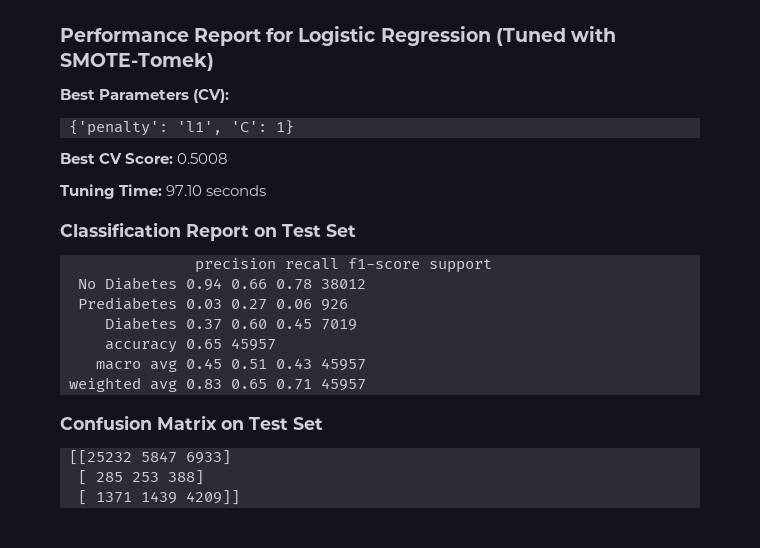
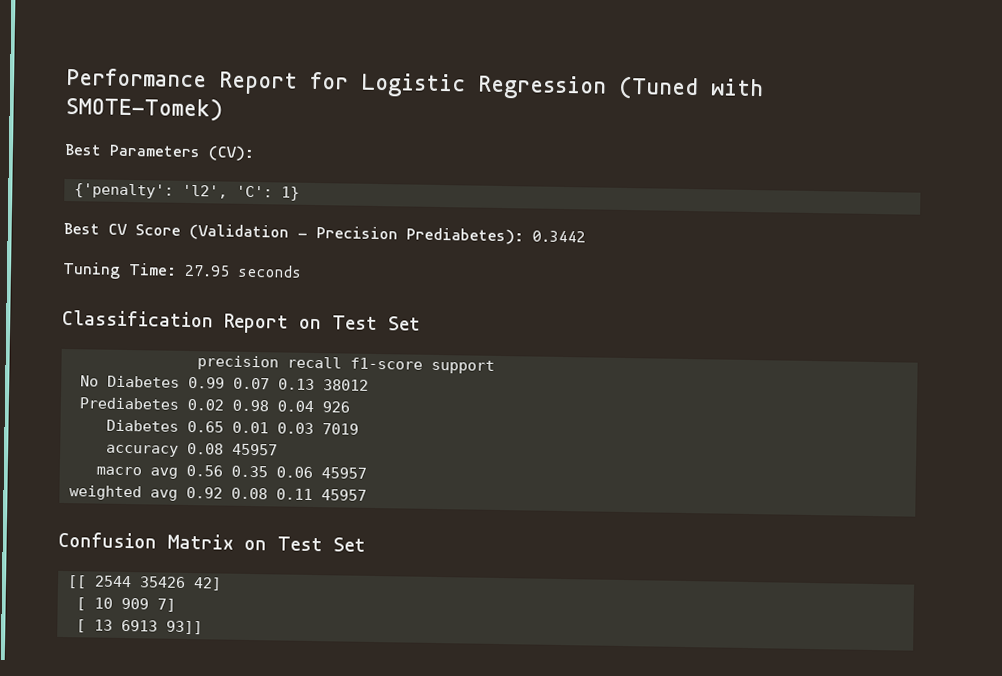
- {'penalty': 'l1', 'C': 1}
+ {'penalty': 'l2', 'C': 1}
- Best CV Score: 0.5008
+ Best CV Score (Validation - Precision Prediabetes): 0.3442
- Tuning Time: 97.10 seconds
+ Tuning Time: 27.95 seconds
- No Diabetes 0.94 0.66 0.78 38012
+ No Diabetes 0.99 0.07 0.13 38012
- Prediabetes 0.03 0.27 0.06 926
+ Prediabetes 0.02 0.98 0.04 926
- Diabetes 0.37 0.60 0.45 7019
+ Diabetes 0.65 0.01 0.03 7019
- accuracy 0.65 45957
+ accuracy 0.08 45957
- macro avg 0.45 0.51 0.43 45957
+ macro avg 0.56 0.35 0.06 45957
- weighted avg 0.83 0.65 0.71 45957
+ weighted avg 0.92 0.08 0.11 45957
- [[25232 5847 6933]
- [ 285 253 388]
- [ 1371 1439 4209]]
+ [[ 2544 35426 42]
+ [ 10 909 7]
+ [ 13 6913 93]]

